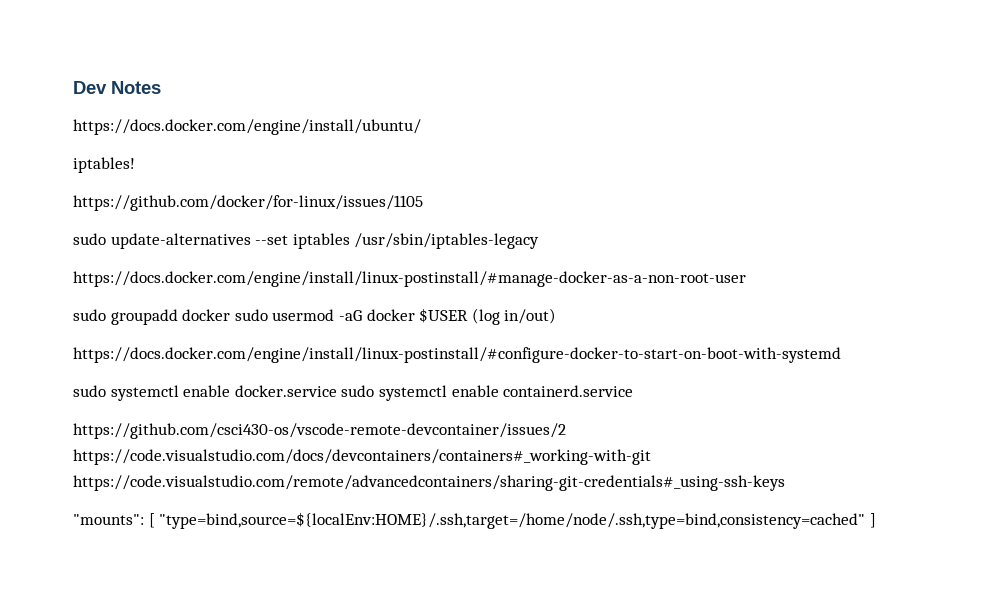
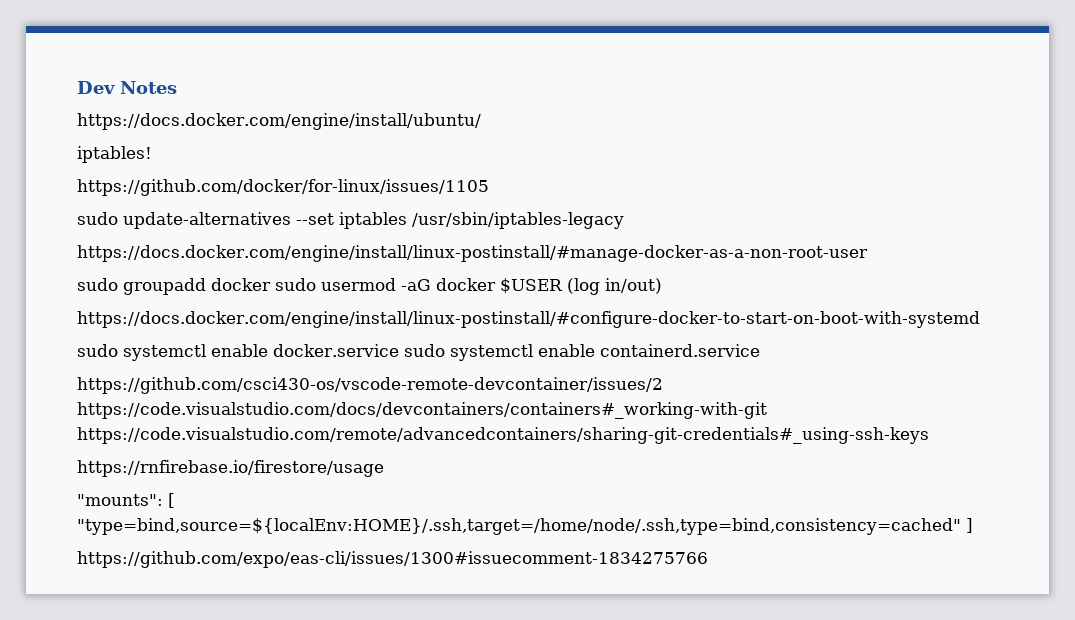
+ https://rnfirebase.io/firestore/usage
+ https://github.com/expo/eas-cli/issues/1300#issuecomment-1834275766

